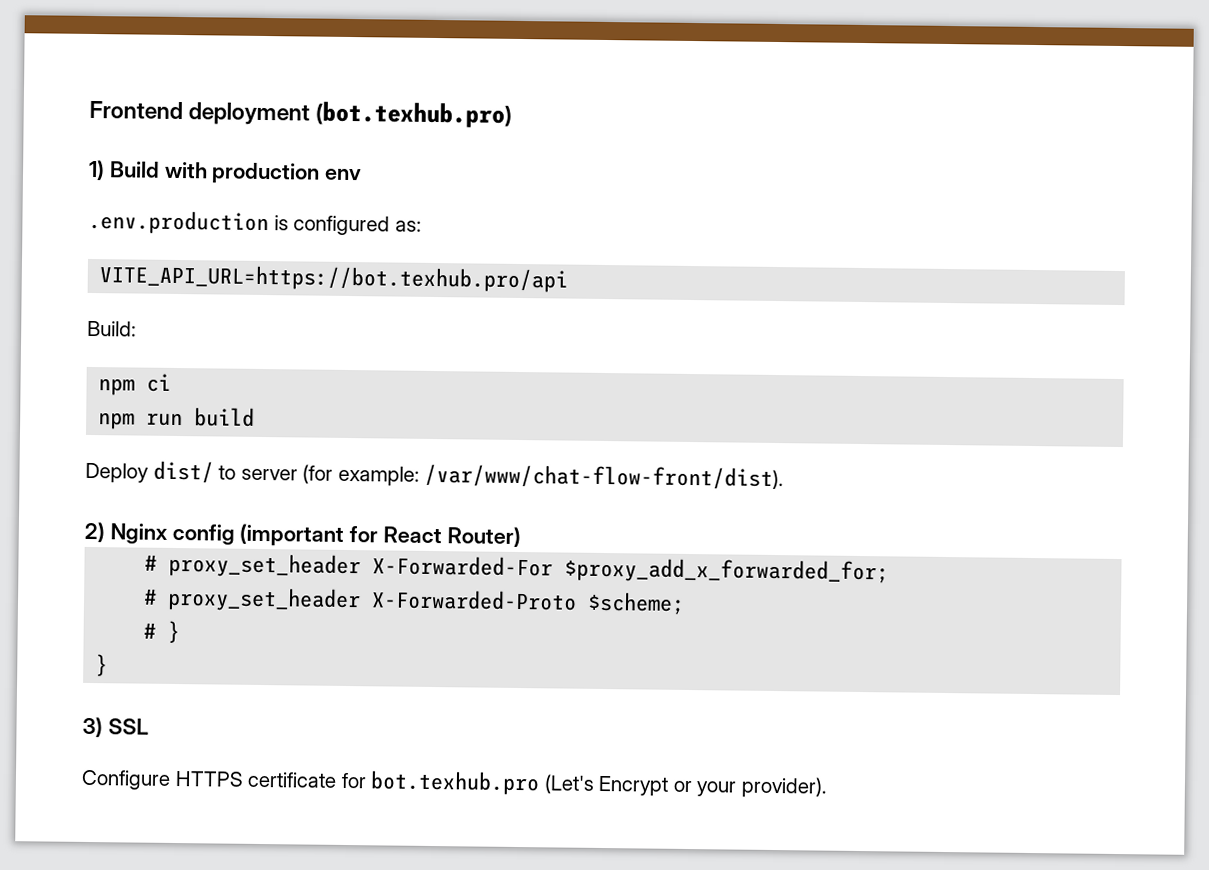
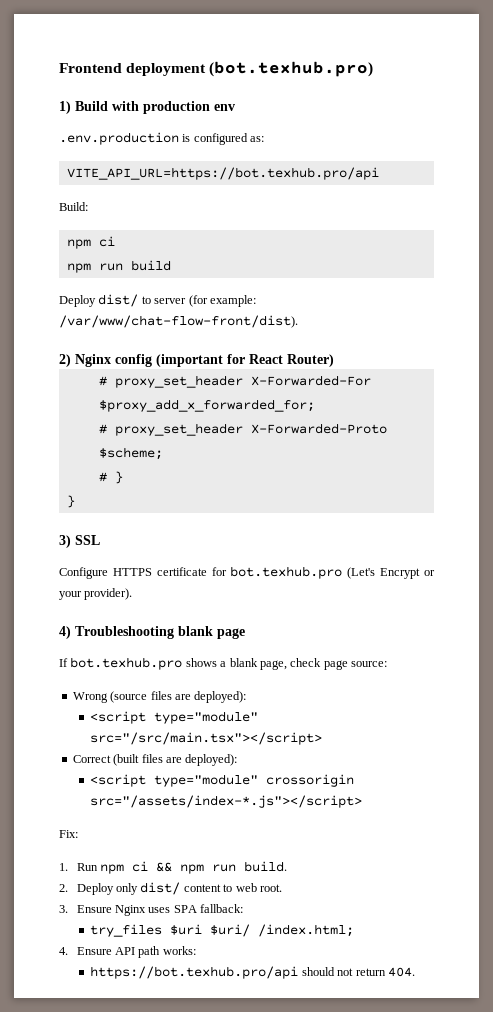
+ 4) Troubleshooting blank page
+ If bot.texhub.pro shows a blank page, check page source:
+ Wrong (source files are deployed):
+ <script type="module" src="/src/main.tsx"></script>
+ Correct (built files are deployed):
+ <script type="module" crossorigin src="/assets/index-*.js"></script>
+ Fix:
+ 1. Run npm ci && npm run build.
+ 2. Deploy only dist/ content to web root.
+ 3. Ensure Nginx uses SPA fallback:
+ try_files $uri $uri/ /index.html;
+ 4. Ensure API path works:
+ https://bot.texhub.pro/api should not return 404.

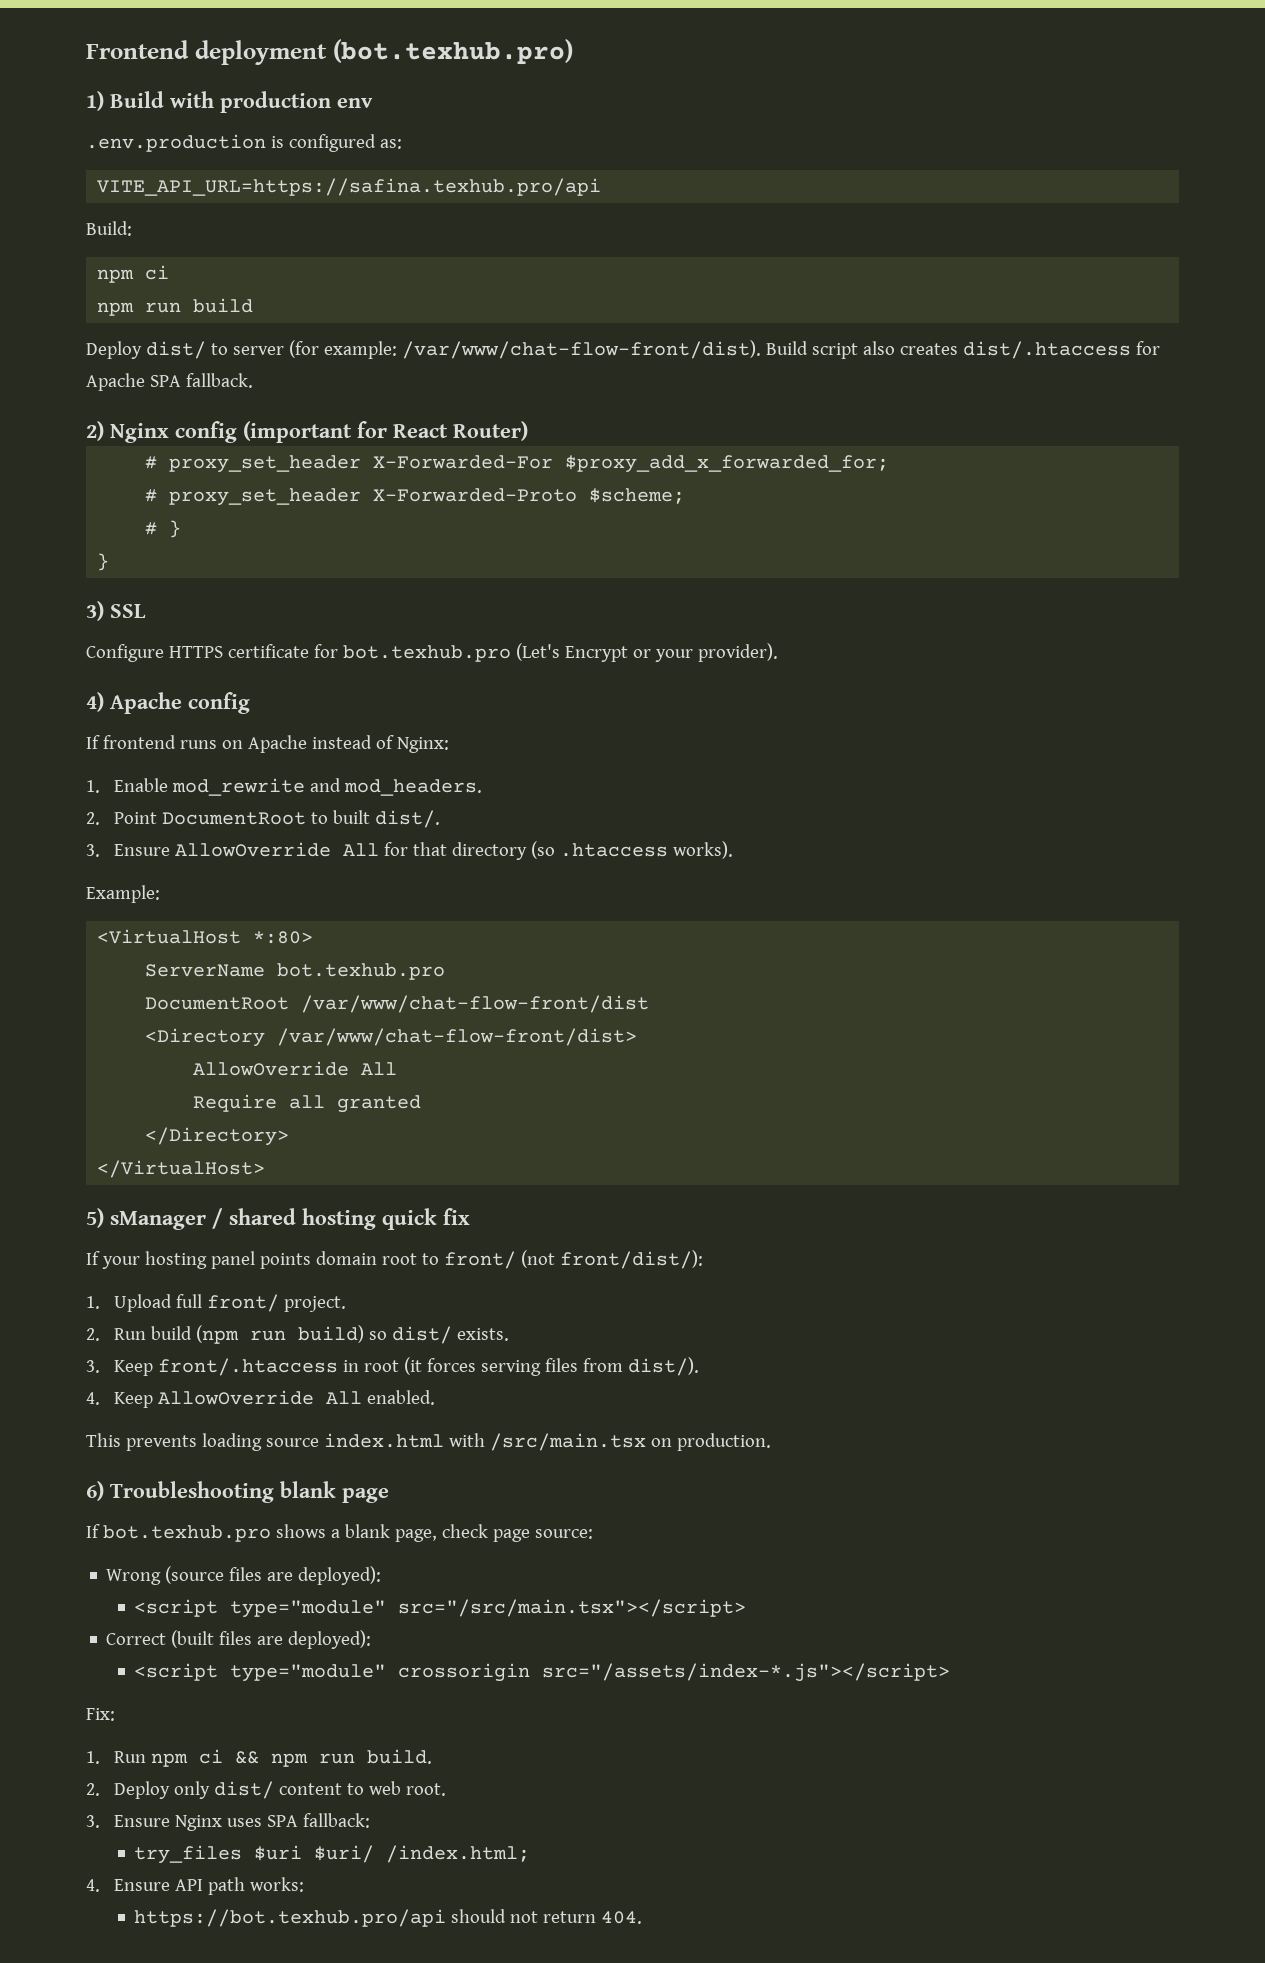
- VITE_API_URL=https://bot.texhub.pro/api
+ VITE_API_URL=https://safina.texhub.pro/api
+ Build script also creates dist/.htaccess for Apache SPA fallback.
- 4) Troubleshooting blank page
+ 4) Apache config
+ If frontend runs on Apache instead of Nginx:
+ 1. Enable mod_rewrite and mod_headers.
+ 2. Point DocumentRoot to built dist/.
+ 3. Ensure AllowOverride All for that directory (so .htaccess works).
+ Example:
+ <VirtualHost *:80>
+ ServerName bot.texhub.pro
+ DocumentRoot /var/www/chat-flow-front/dist
+ <Directory /var/www/chat-flow-front/dist>
+ AllowOverride All
+ Require all granted
+ </Directory>
+ </VirtualHost>
+ 5) sManager / shared hosting quick fix
+ If your hosting panel points domain root to front/ (not front/dist/):
+ 1. Upload full front/ project.
+ 2. Run build (npm run build) so dist/ exists.
+ 3. Keep front/.htaccess in root (it forces serving files from dist/).
+ 4. Keep AllowOverride All enabled.
+ This prevents loading source index.html with /src/main.tsx on production.
+ 6) Troubleshooting blank page

